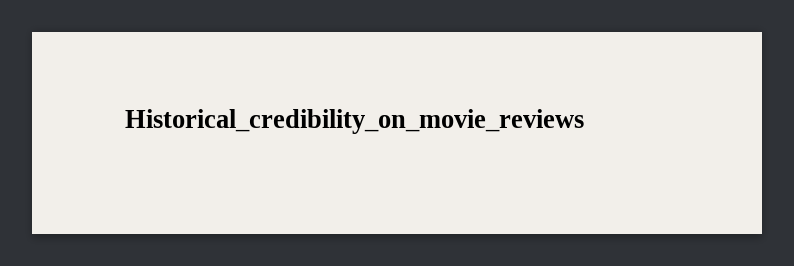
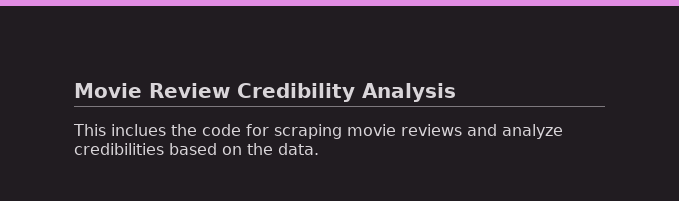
- Historical_credibility_on_movie_reviews
+ Movie Review Credibility Analysis
+ This inclues the code for scraping movie reviews and analyze credibilities based on the data.

